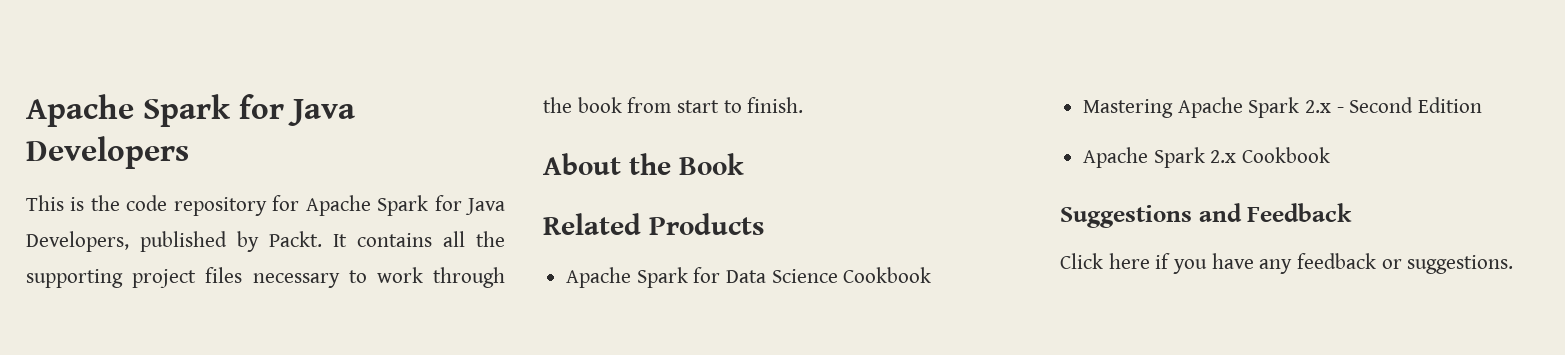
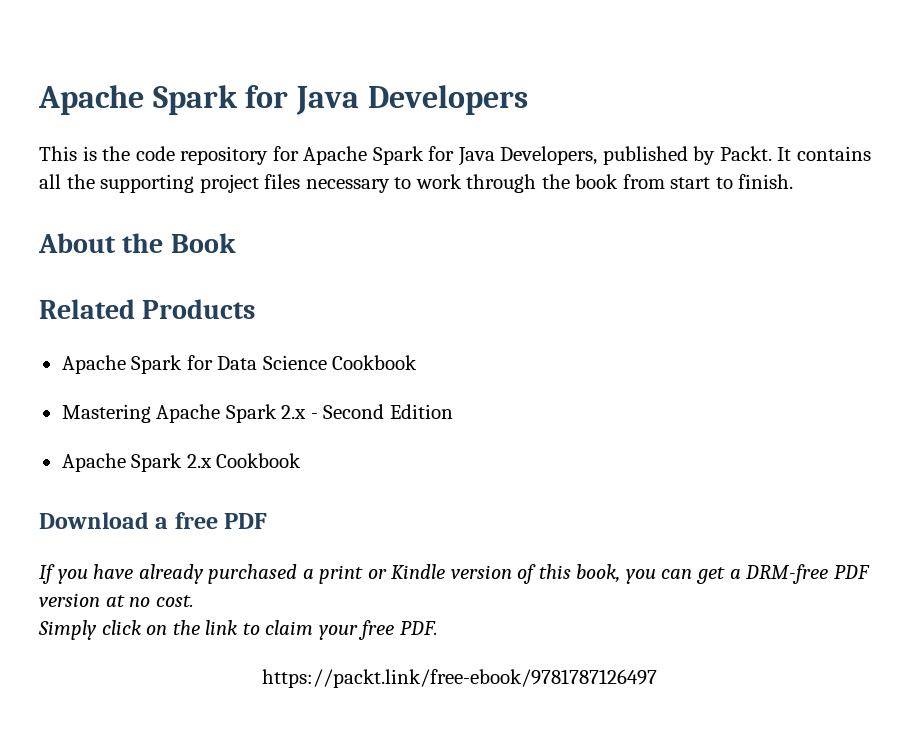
- Suggestions and Feedback
- Click here if you have any feedback or suggestions.
+ Download a free PDF
+ If you have already purchased a print or Kindle version of this book, you can get a DRM-free PDF version at no cost.
+ Simply click on the link to claim your free PDF.
+ https://packt.link/free-ebook/9781787126497

